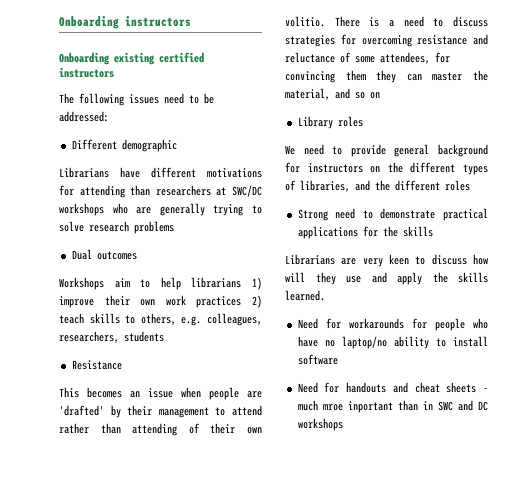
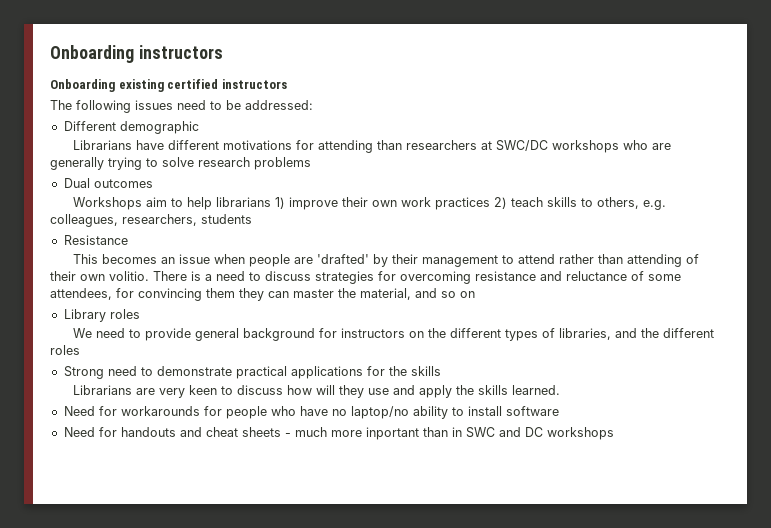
- Need for handouts and cheat sheets - much mroe inportant than in SWC and DC workshops
+ Need for handouts and cheat sheets - much more inportant than in SWC and DC workshops

